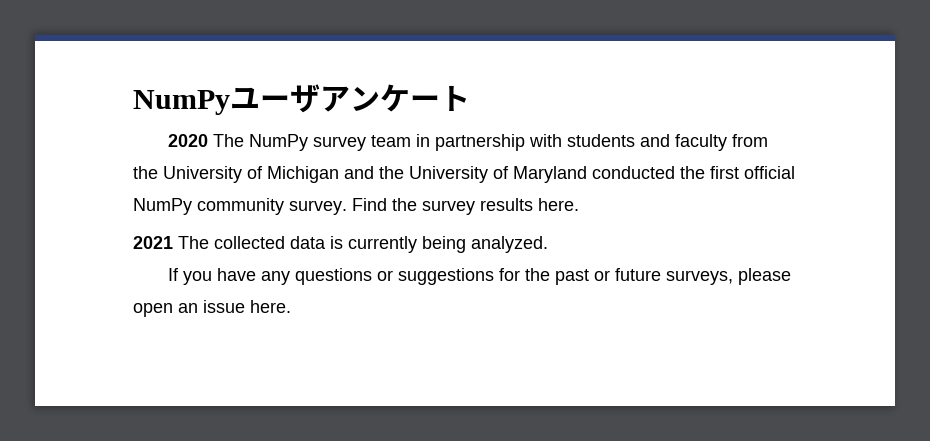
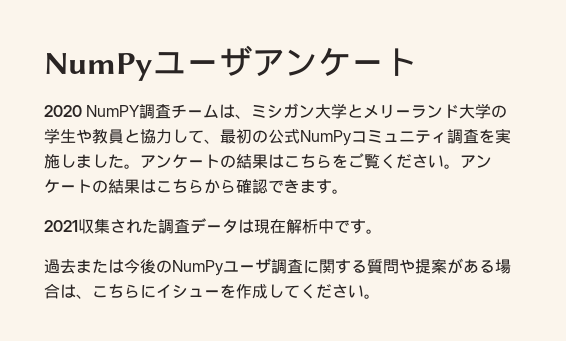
- 2020 The NumPy survey team in partnership with students and faculty from the University of Michigan and the University of Maryland conducted the first official NumPy community survey. Find the survey results here.
- 2021 The collected data is currently being analyzed.
- If you have any questions or suggestions for the past or future surveys, please open an issue here.
+ 2020 NumPY調査チームは、ミシガン大学とメリーランド大学の学生や教員と協力して、最初の公式NumPyコミュニティ調査を実施しました。アンケートの結果はこちらをご覧ください。アンケートの結果はこちらから確認できます。
+ 2021収集された調査データは現在解析中です。
+ 過去または今後のNumPyユーザ調査に関する質問や提案がある場合は、こちらにイシューを作成してください。

